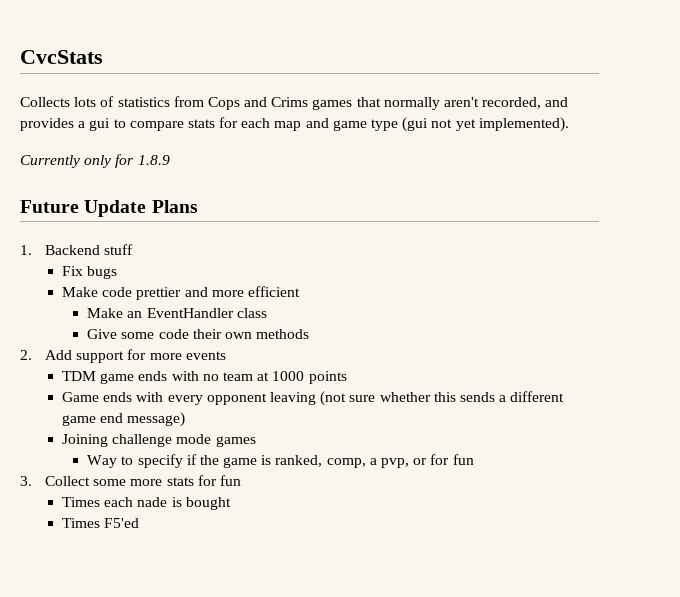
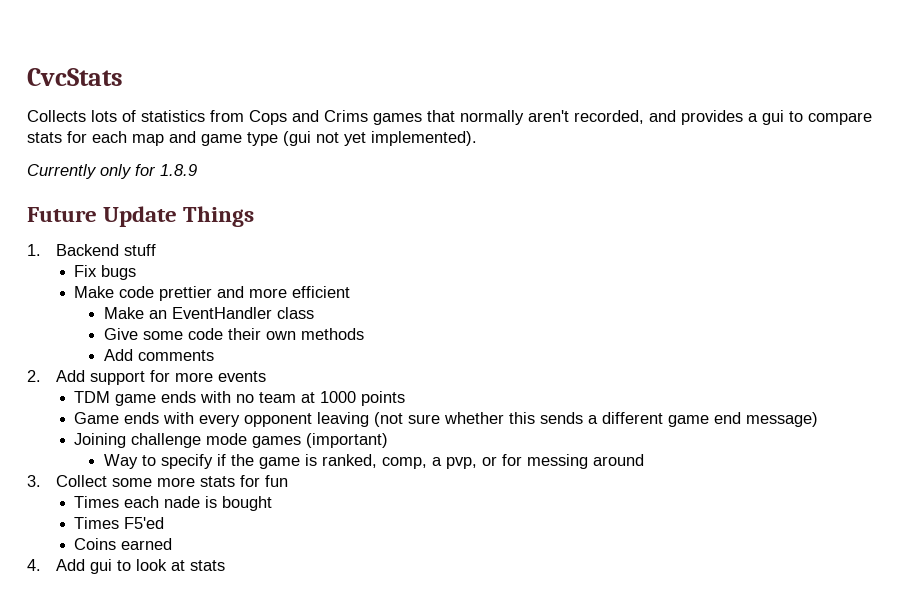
- Future Update Plans
+ Future Update Things
+ Add comments
- Joining challenge mode games
+ Joining challenge mode games (important)
- Way to specify if the game is ranked, comp, a pvp, or for fun
+ Way to specify if the game is ranked, comp, a pvp, or for messing around
+ Coins earned
+ 4. Add gui to look at stats

